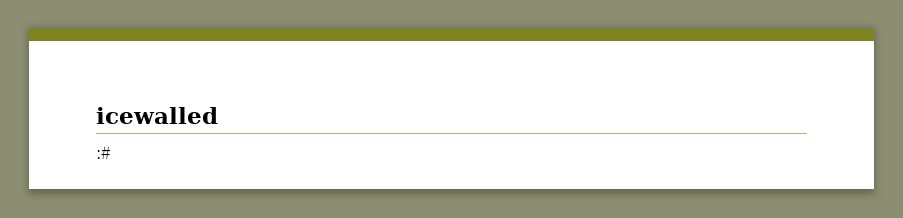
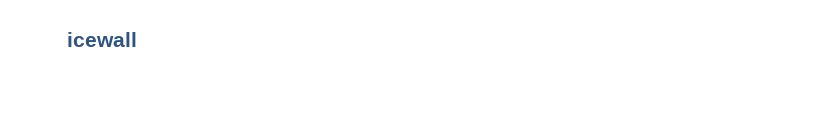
- icewalled
- :#
+ icewall

